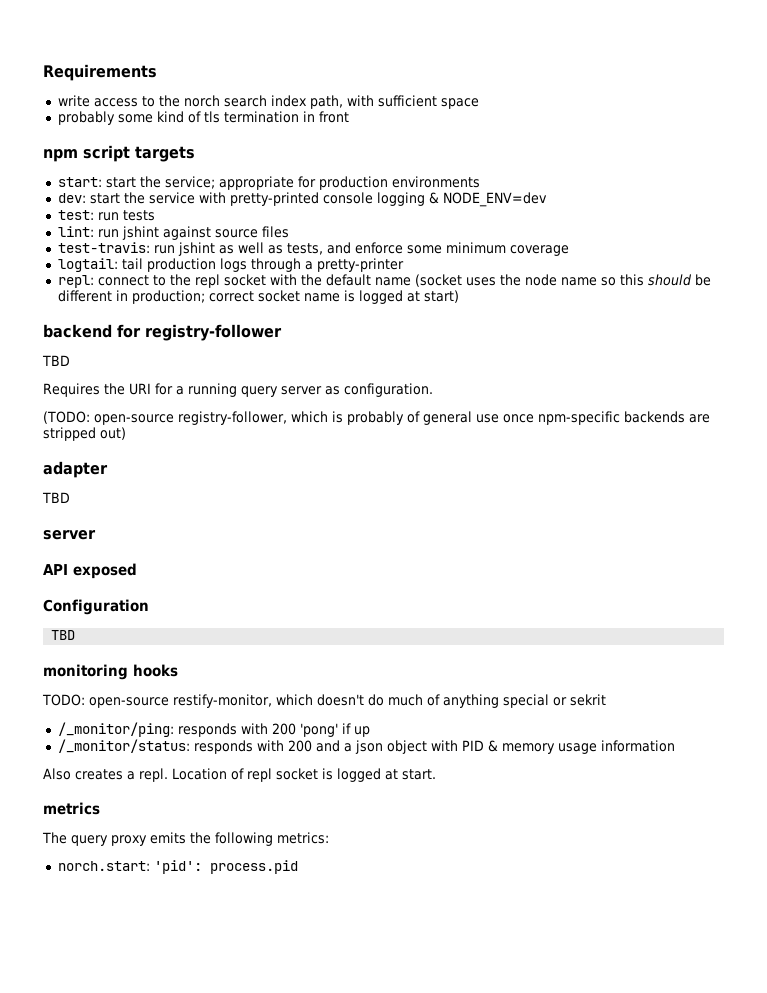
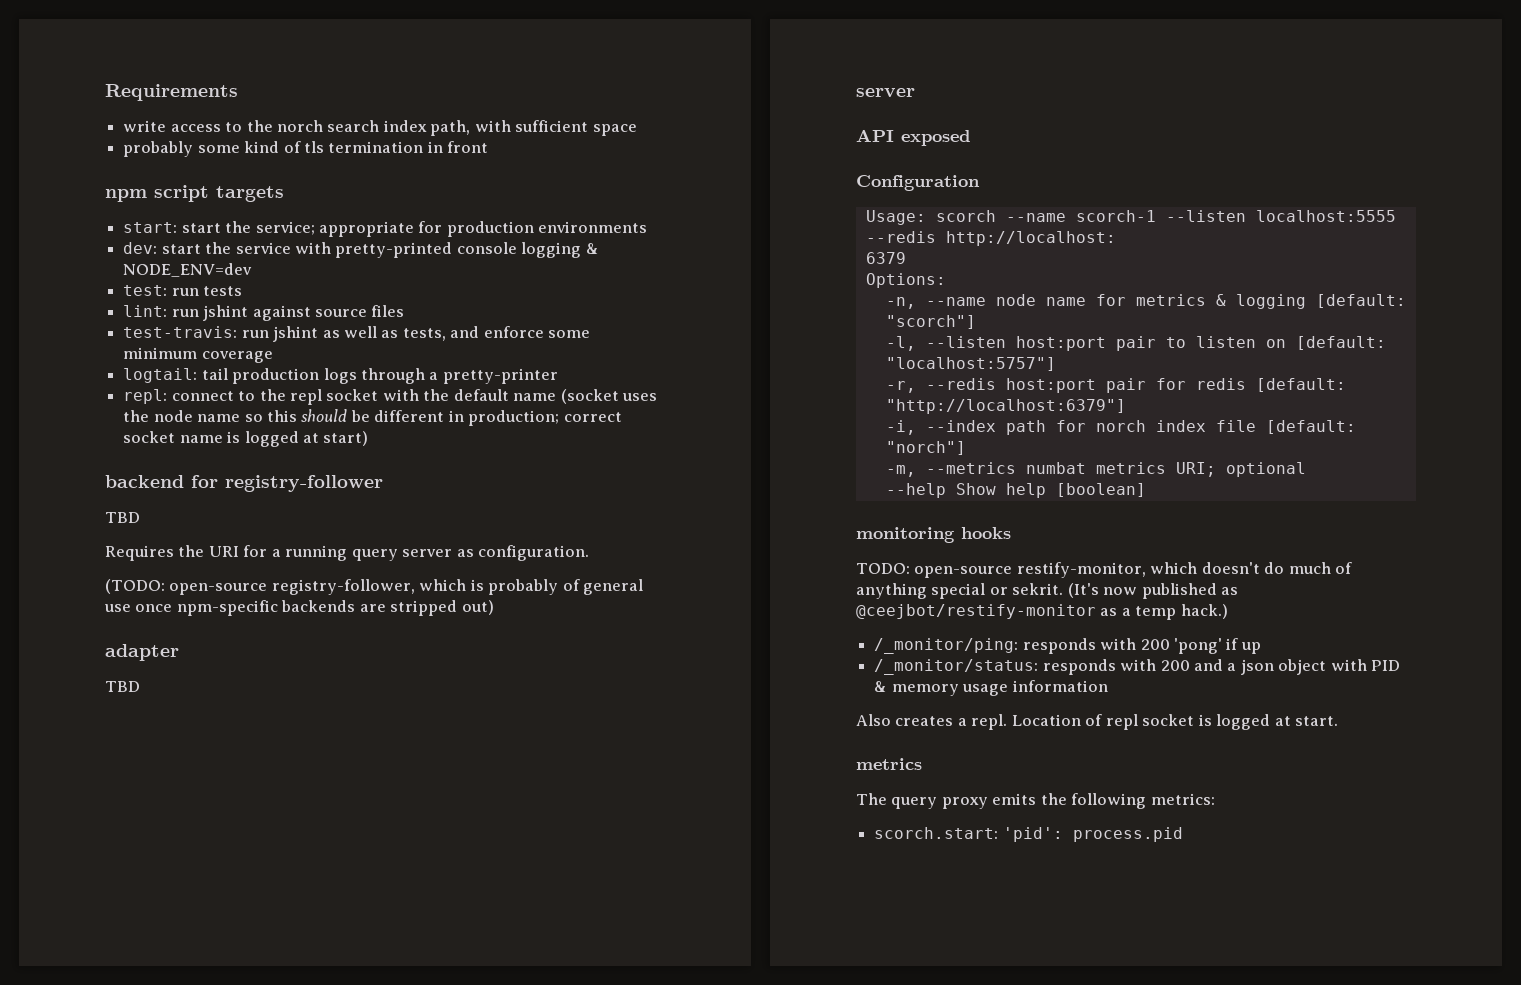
  Configuration
- TBD
+ Usage: scorch --name scorch-1 --listen localhost:5555 --redis http://localhost:
+ 6379
+ Options:
+ -n, --name node name for metrics & logging [default: "scorch"]
+ -l, --listen host:port pair to listen on [default: "localhost:5757"]
+ -r, --redis host:port pair for redis [default: "http://localhost:6379"]
+ -i, --index path for norch index file [default: "norch"]
+ -m, --metrics numbat metrics URI; optional
+ --help Show help [boolean]
- TODO: open-source restify-monitor, which doesn't do much of anything special or sekrit
+ TODO: open-source restify-monitor, which doesn't do much of anything special or sekrit. (It's now published as @ceejbot/restify-monitor as a temp hack.)
- norch.start: 'pid': process.pid
+ scorch.start: 'pid': process.pid

